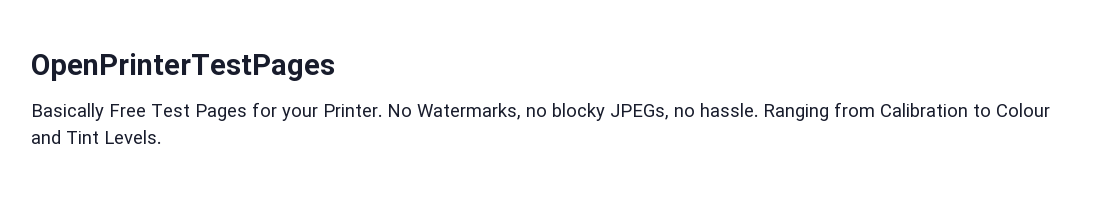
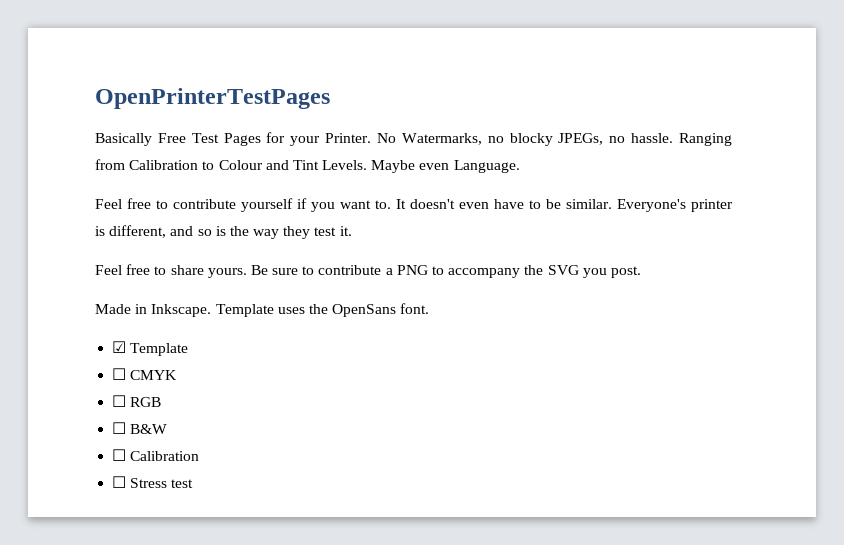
+ Maybe even Language.
+ Feel free to contribute yourself if you want to. It doesn't even have to be similar. Everyone's printer is different, and so is the way they test it.
+ Feel free to share yours. Be sure to contribute a PNG to accompany the SVG you post.
+ Made in Inkscape. Template uses the OpenSans font.
+ ☑ Template
+ ☐ CMYK
+ ☐ RGB
+ ☐ B&W
+ ☐ Calibration
+ ☐ Stress test

